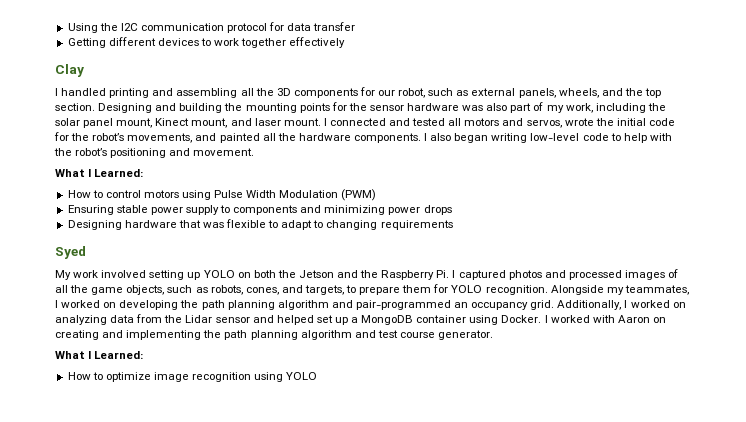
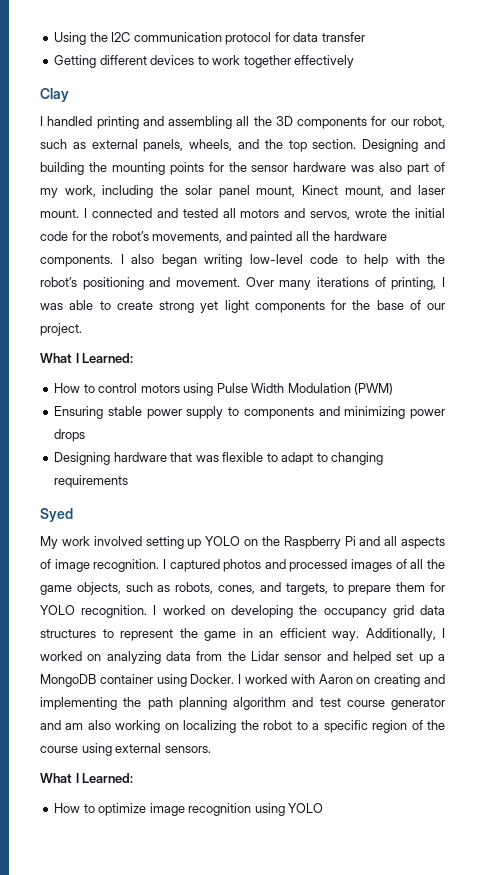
+ Over many iterations of printing, I was able to create strong yet light components for the base of our project.
- My work involved setting up YOLO on both the Jetson and the Raspberry Pi. I captured photos and processed images of all the game objects, such as robots, cones, and targets, to prepare them for YOLO recognition.
+ My work involved setting up YOLO on the Raspberry Pi and all aspects of image recognition. I captured photos and processed images of all the game objects, such as robots, cones, and targets, to prepare them for YOLO recognition.
- Alongside my teammates, I worked on developing the path planning algorithm and pair-programmed an occupancy grid.
+ I worked on developing the occupancy grid data structures to represent the game in an efficient way.
- I worked with Aaron on creating and implementing the path planning algorithm and test course generator.
+ I worked with Aaron on creating and implementing the path planning algorithm and test course generator and am also working on localizing the robot to a specific region of the course using external sensors.

